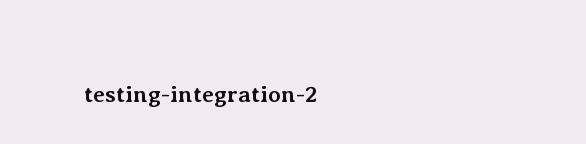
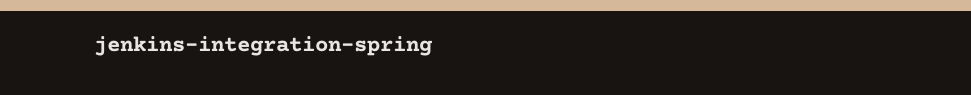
- testing-integration-2
+ jenkins-integration-spring

